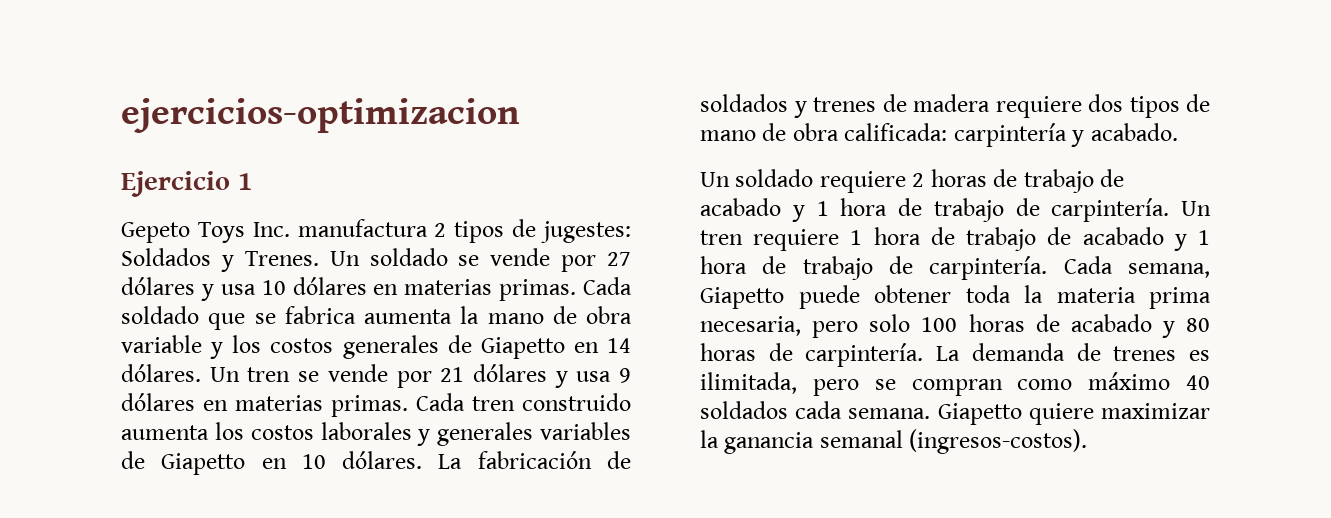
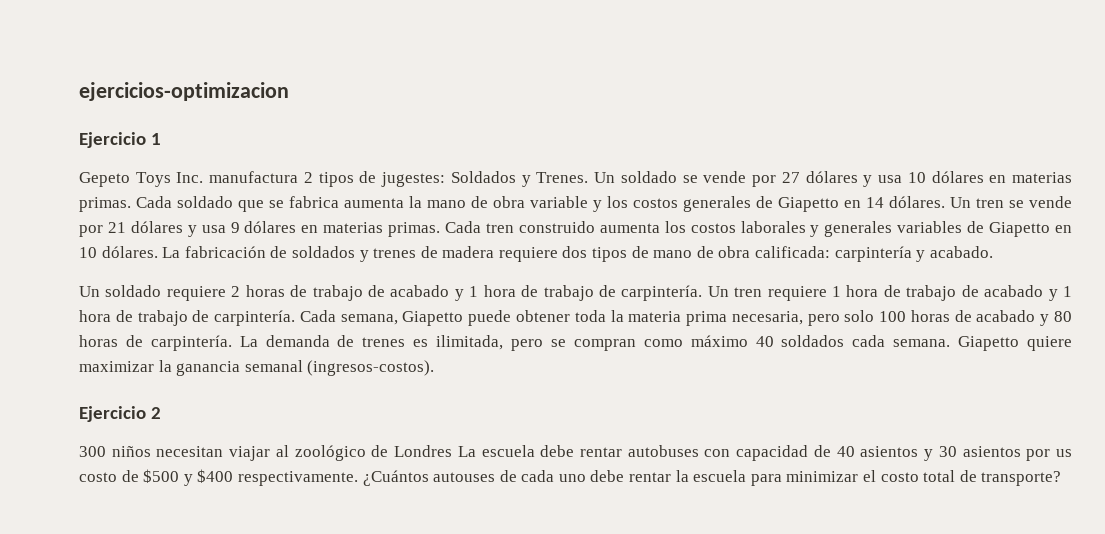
+ Ejercicio 2
+ 300 niños necesitan viajar al zoológico de Londres La escuela debe rentar autobuses con capacidad de 40 asientos y 30 asientos por us costo de $500 y $400 respectivamente. ¿Cuántos autouses de cada uno debe rentar la escuela para minimizar el costo total de transporte?

